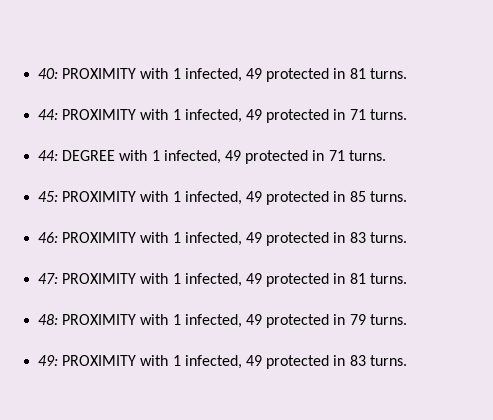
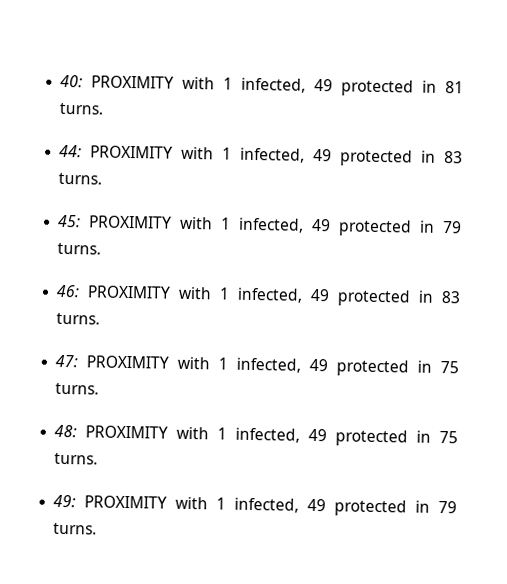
- 44: PROXIMITY with 1 infected, 49 protected in 71 turns.
- 44: DEGREE with 1 infected, 49 protected in 71 turns.
+ 44: PROXIMITY with 1 infected, 49 protected in 83 turns.
- 45: PROXIMITY with 1 infected, 49 protected in 85 turns.
+ 45: PROXIMITY with 1 infected, 49 protected in 79 turns.
- 47: PROXIMITY with 1 infected, 49 protected in 81 turns.
+ 47: PROXIMITY with 1 infected, 49 protected in 75 turns.
- 48: PROXIMITY with 1 infected, 49 protected in 79 turns.
+ 48: PROXIMITY with 1 infected, 49 protected in 75 turns.
- 49: PROXIMITY with 1 infected, 49 protected in 83 turns.
+ 49: PROXIMITY with 1 infected, 49 protected in 79 turns.

